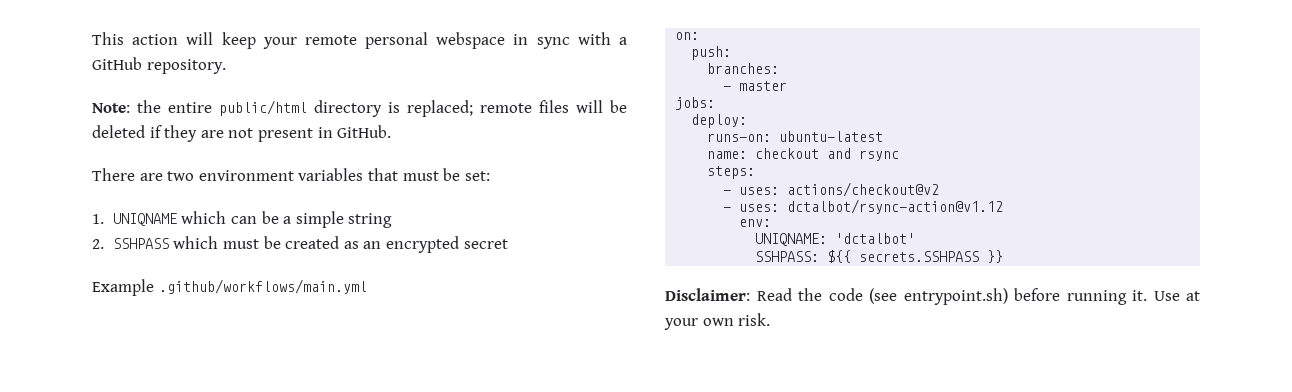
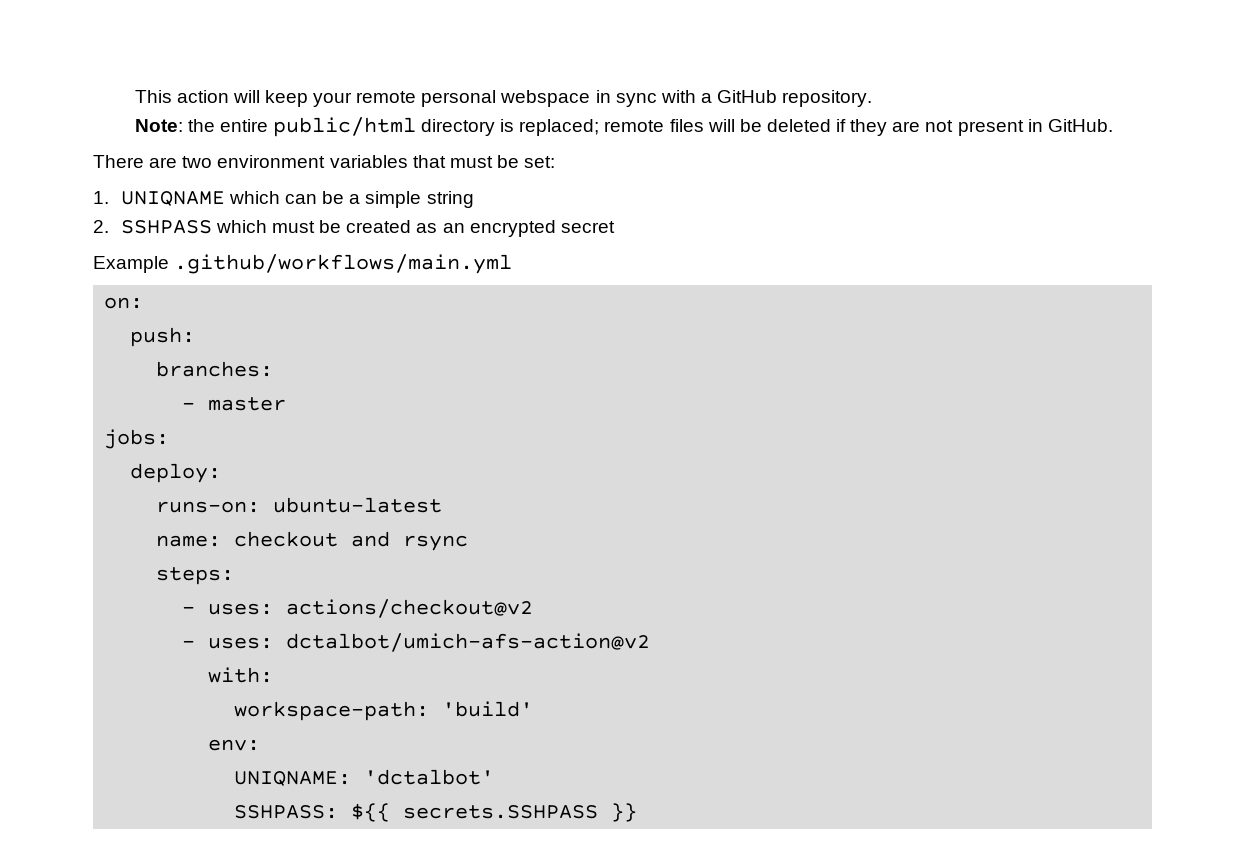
- - uses: dctalbot/rsync-action@v1.12
+ - uses: dctalbot/umich-afs-action@v2
+ with:
+ workspace-path: 'build'
- Disclaimer: Read the code (see entrypoint.sh) before running it. Use at your own risk.

